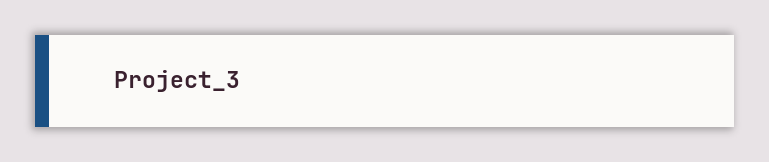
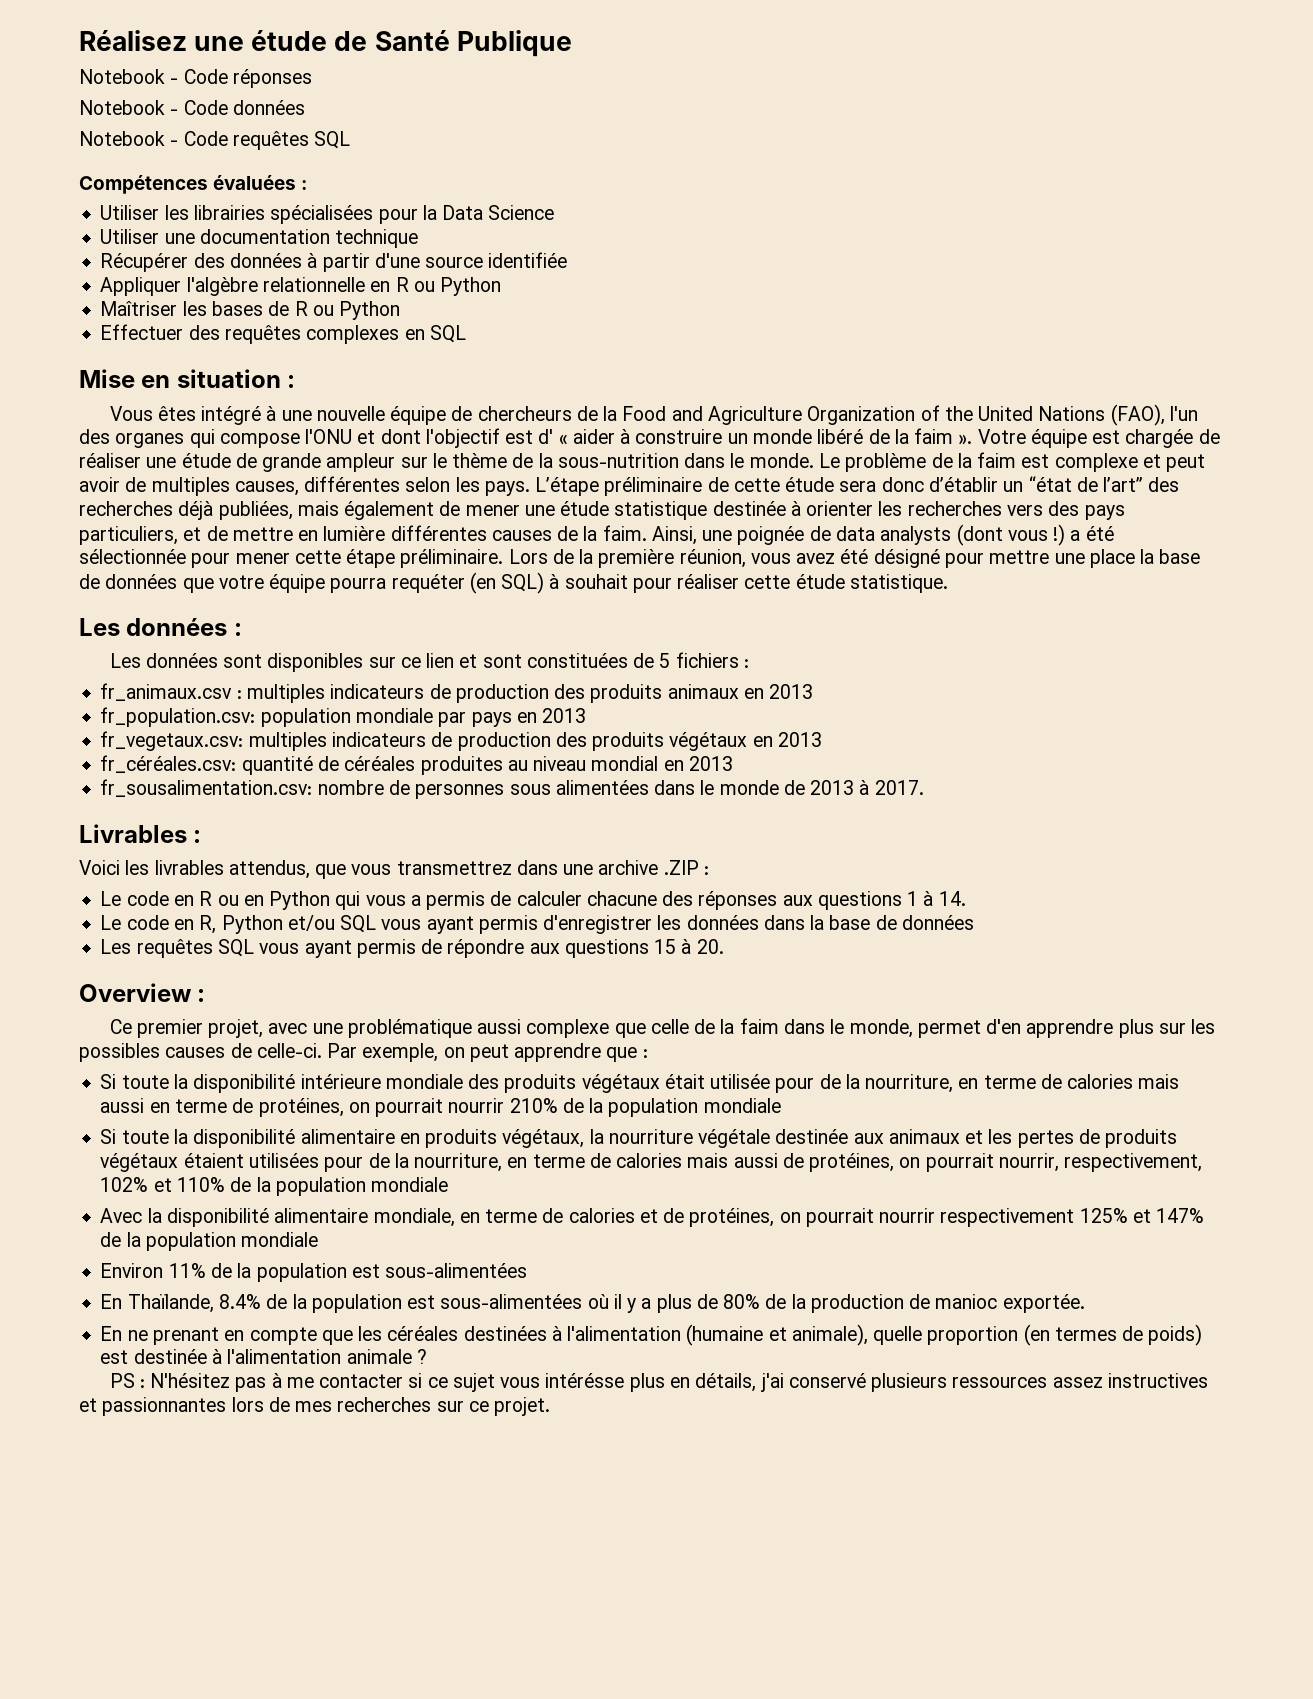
- Project_3
+ Réalisez une étude de Santé Publique
+ Notebook - Code réponses
+ Notebook - Code données
+ Notebook - Code requêtes SQL
+ Compétences évaluées :
+ Utiliser les librairies spécialisées pour la Data Science
+ Utiliser une documentation technique
+ Récupérer des données à partir d'une source identifiée
+ Appliquer l'algèbre relationnelle en R ou Python
+ Maîtriser les bases de R ou Python
+ Effectuer des requêtes complexes en SQL
+ Mise en situation :
+ Vous êtes intégré à une nouvelle équipe de chercheurs de la Food and Agriculture Organization of the United Nations (FAO), l'un des organes qui compose l'ONU et dont l'objectif est d' « aider à construire un monde libéré de la faim ». Votre équipe est chargée de réaliser une étude de grande ampleur sur le thème de la sous-nutrition dans le monde. Le problème de la faim est complexe et peut avoir de multiples causes, différentes selon les pays. L’étape préliminaire de cette étude sera donc d’établir un “état de l’art” des recherches déjà publiées, mais également de mener une étude statistique destinée à orienter les recherches vers des pays particuliers, et de mettre en lumière différentes causes de la faim. Ainsi, une poignée de data analysts (dont vous !) a été sélectionnée pour mener cette étape préliminaire. Lors de la première réunion, vous avez été désigné pour mettre une place la base de données que votre équipe pourra requéter (en SQL) à souhait pour réaliser cette étude statistique.
+ Les données :
+ Les données sont disponibles sur ce lien et sont constituées de 5 fichiers :
+ fr_animaux.csv : multiples indicateurs de production des produits animaux en 2013
+ fr_population.csv: population mondiale par pays en 2013
+ fr_vegetaux.csv: multiples indicateurs de production des produits végétaux en 2013
+ fr_céréales.csv: quantité de céréales produites au niveau mondial en 2013
+ fr_sousalimentation.csv: nombre de personnes sous alimentées dans le monde de 2013 à 2017.
+ Livrables :
+ Voici les livrables attendus, que vous transmettrez dans une archive .ZIP :
+ Le code en R ou en Python qui vous a permis de calculer chacune des réponses aux questions 1 à 14.
+ Le code en R, Python et/ou SQL vous ayant permis d'enregistrer les données dans la base de données
+ Les requêtes SQL vous ayant permis de répondre aux questions 15 à 20.
+ Overview :
+ Ce premier projet, avec une problématique aussi complexe que celle de la faim dans le monde, permet d'en apprendre plus sur les possibles causes de celle-ci. Par exemple, on peut apprendre que :
+ Si toute la disponibilité intérieure mondiale des produits végétaux était utilisée pour de la nourriture, en terme de calories mais aussi en terme de protéines, on pourrait nourrir 210% de la population mondiale
+ Si toute la disponibilité alimentaire en produits végétaux, la nourriture végétale destinée aux animaux et les pertes de produits végétaux étaient utilisées pour de la nourriture, en terme de calories mais aussi de protéines, on pourrait nourrir, respectivement, 102% et 110% de la population mondiale
+ Avec la disponibilité alimentaire mondiale, en terme de calories et de protéines, on pourrait nourrir respectivement 125% et 147% de la population mondiale
+ Environ 11% de la population est sous-alimentées
+ En Thaïlande, 8.4% de la population est sous-alimentées où il y a plus de 80% de la production de manioc exportée.
+ En ne prenant en compte que les céréales destinées à l'alimentation (humaine et animale), quelle proportion (en termes de poids) est destinée à l'alimentation animale ?
+ PS : N'hésitez pas à me contacter si ce sujet vous intérésse plus en détails, j'ai conservé plusieurs ressources assez instructives et passionnantes lors de mes recherches sur ce projet.

